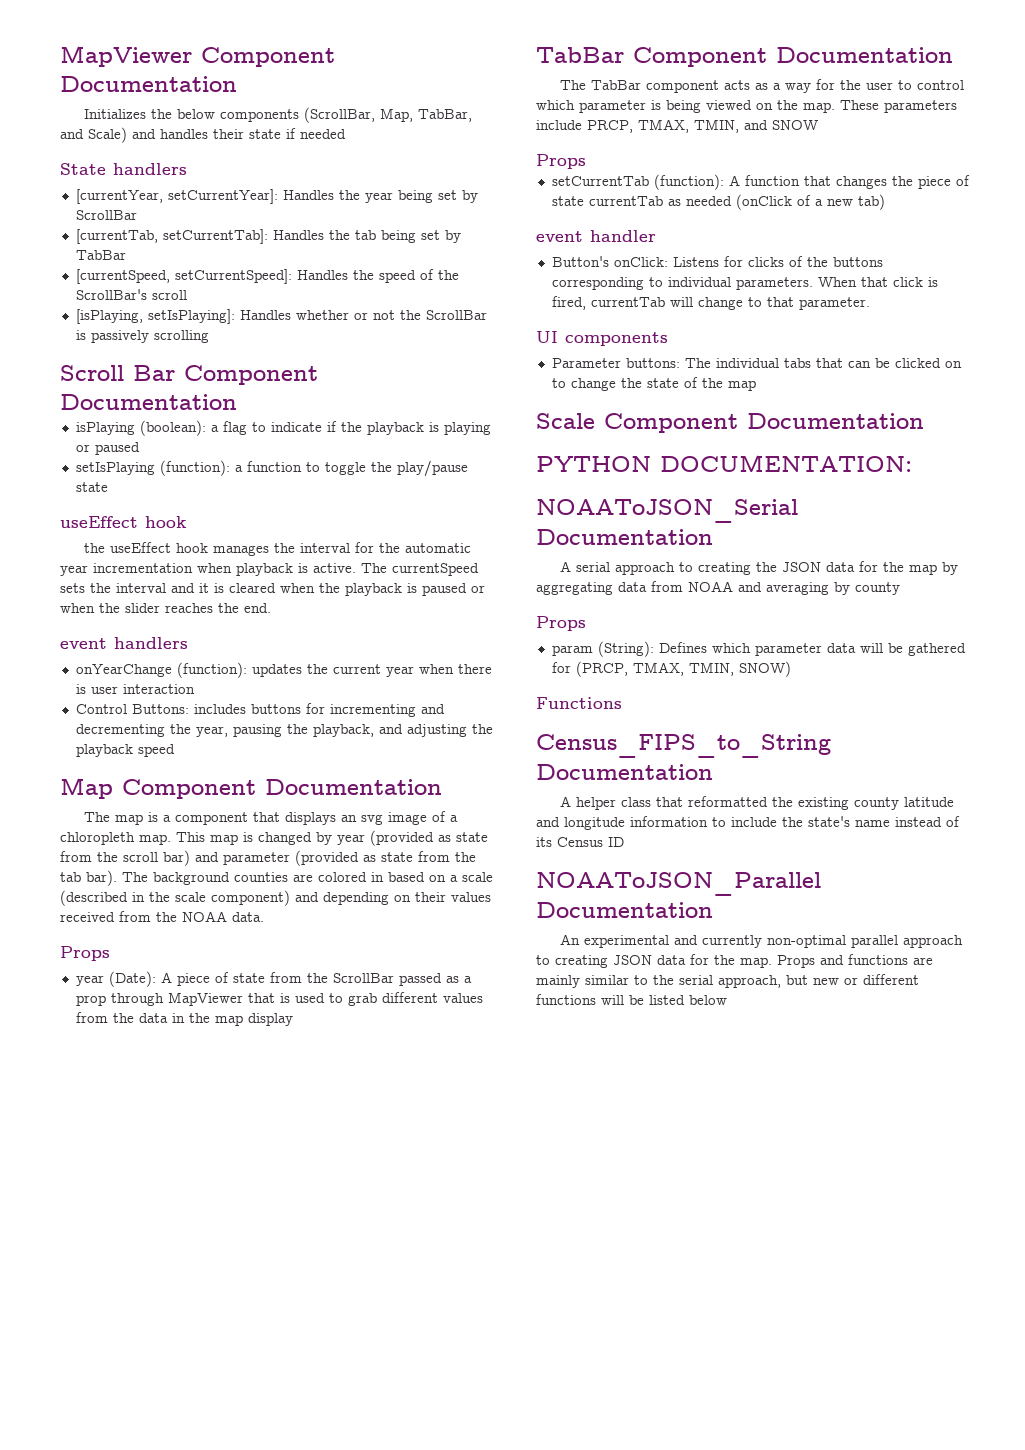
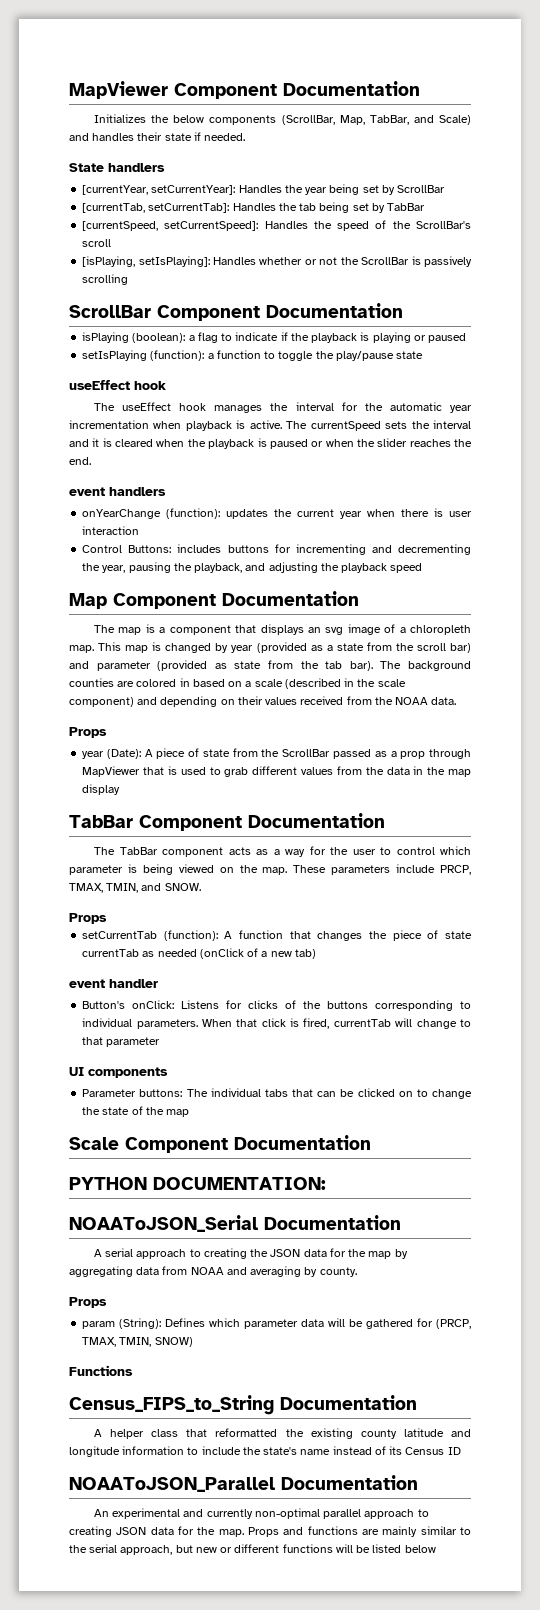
- Initializes the below components (ScrollBar, Map, TabBar, and Scale) and handles their state if needed
+ Initializes the below components (ScrollBar, Map, TabBar, and Scale) and handles their state if needed.
- Scroll Bar Component Documentation
+ ScrollBar Component Documentation
- the useEffect hook manages the interval for the automatic year incrementation when playback is active.
+ The useEffect hook manages the interval for the automatic year incrementation when playback is active.
- This map is changed by year (provided as state from the scroll bar) and parameter (provided as state from the tab bar).
+ This map is changed by year (provided as a state from the scroll bar) and parameter (provided as state from the tab bar).
- These parameters include PRCP, TMAX, TMIN, and SNOW
+ These parameters include PRCP, TMAX, TMIN, and SNOW.
- When that click is fired, currentTab will change to that parameter.
+ When that click is fired, currentTab will change to that parameter
- A serial approach to creating the JSON data for the map by aggregating data from NOAA and averaging by county
+ A serial approach to creating the JSON data for the map by aggregating data from NOAA and averaging by county.

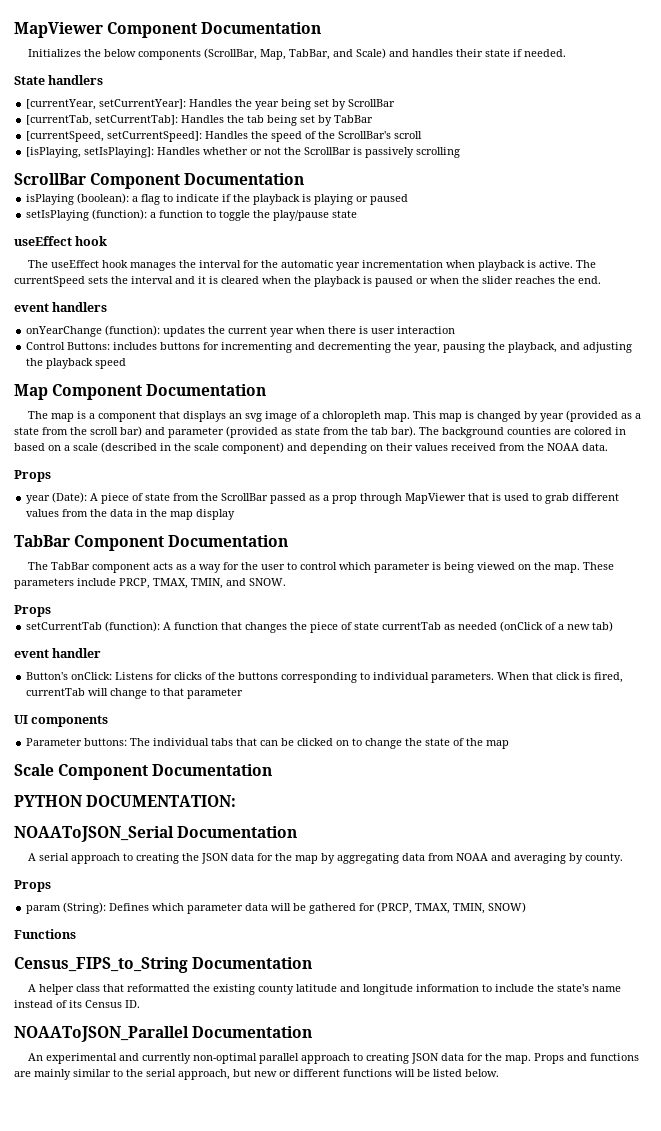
- A helper class that reformatted the existing county latitude and longitude information to include the state's name instead of its Census ID
+ A helper class that reformatted the existing county latitude and longitude information to include the state's name instead of its Census ID.
- Props and functions are mainly similar to the serial approach, but new or different functions will be listed below
+ Props and functions are mainly similar to the serial approach, but new or different functions will be listed below.

